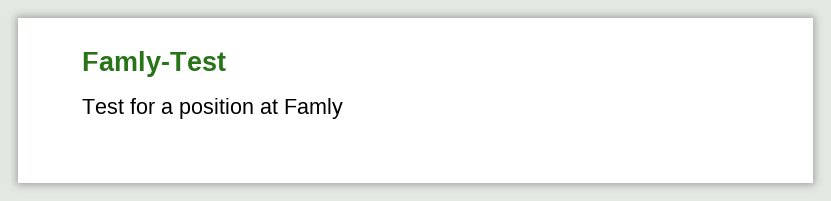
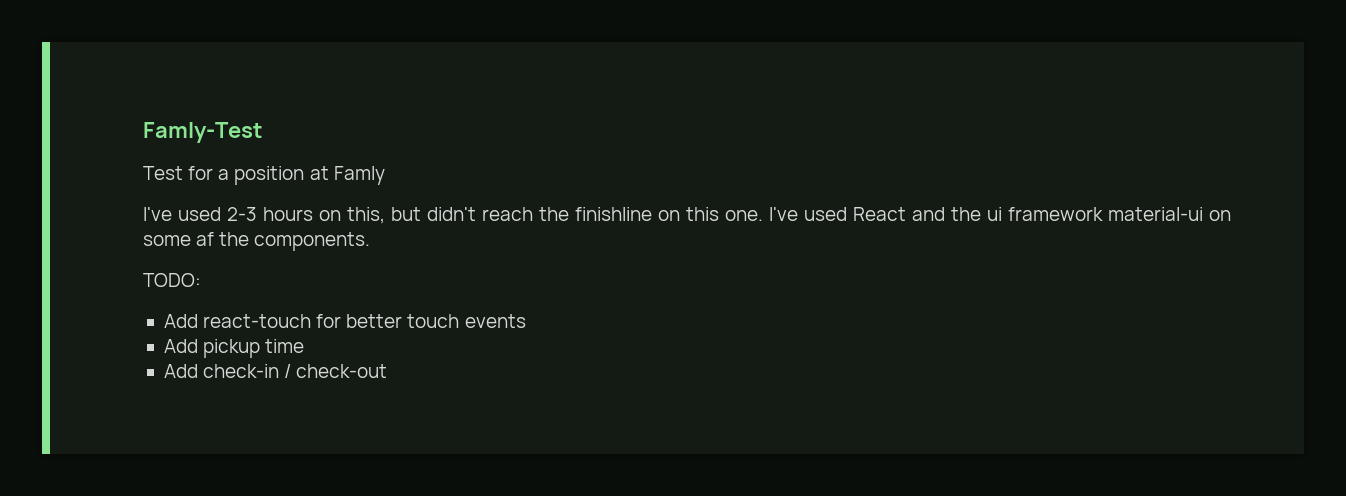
+ I've used 2-3 hours on this, but didn't reach the finishline on this one. I've used React and the ui framework material-ui on some af the components.
+ TODO:
+ Add react-touch for better touch events
+ Add pickup time
+ Add check-in / check-out

